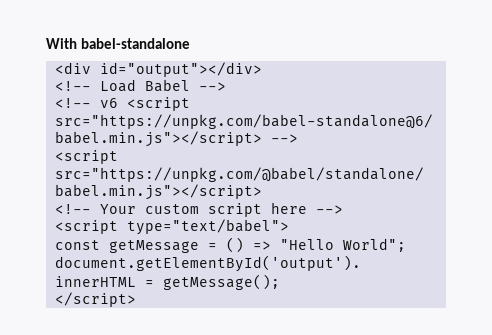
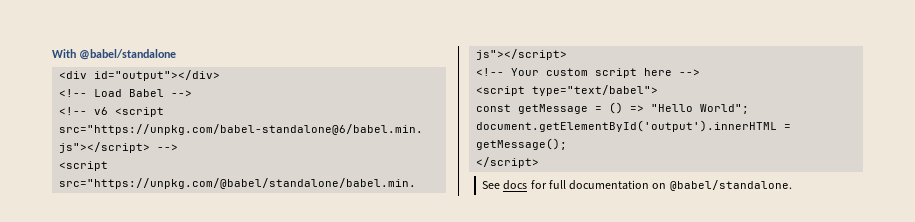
- With babel-standalone
+ With @babel/standalone
+ See docs for full documentation on @babel/standalone.

